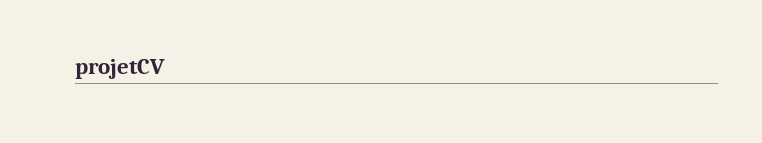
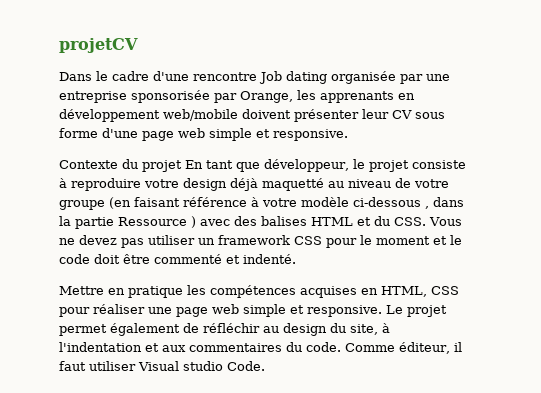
+ Dans le cadre d'une rencontre Job dating organisée par une entreprise sponsorisée par Orange, les apprenants en développement web/mobile doivent présenter leur CV sous forme d'une page web simple et responsive.
+ Contexte du projet En tant que développeur, le projet consiste à reproduire votre design déjà maquetté au niveau de votre groupe (en faisant référence à votre modèle ci-dessous , dans la partie Ressource ) avec des balises HTML et du CSS. Vous ne devez pas utiliser un framework CSS pour le moment et le code doit être commenté et indenté.
+ Mettre en pratique les compétences acquises en HTML, CSS pour réaliser une page web simple et responsive. Le projet permet également de réfléchir au design du site, à l'indentation et aux commentaires du code. Comme éditeur, il faut utiliser Visual studio Code.

